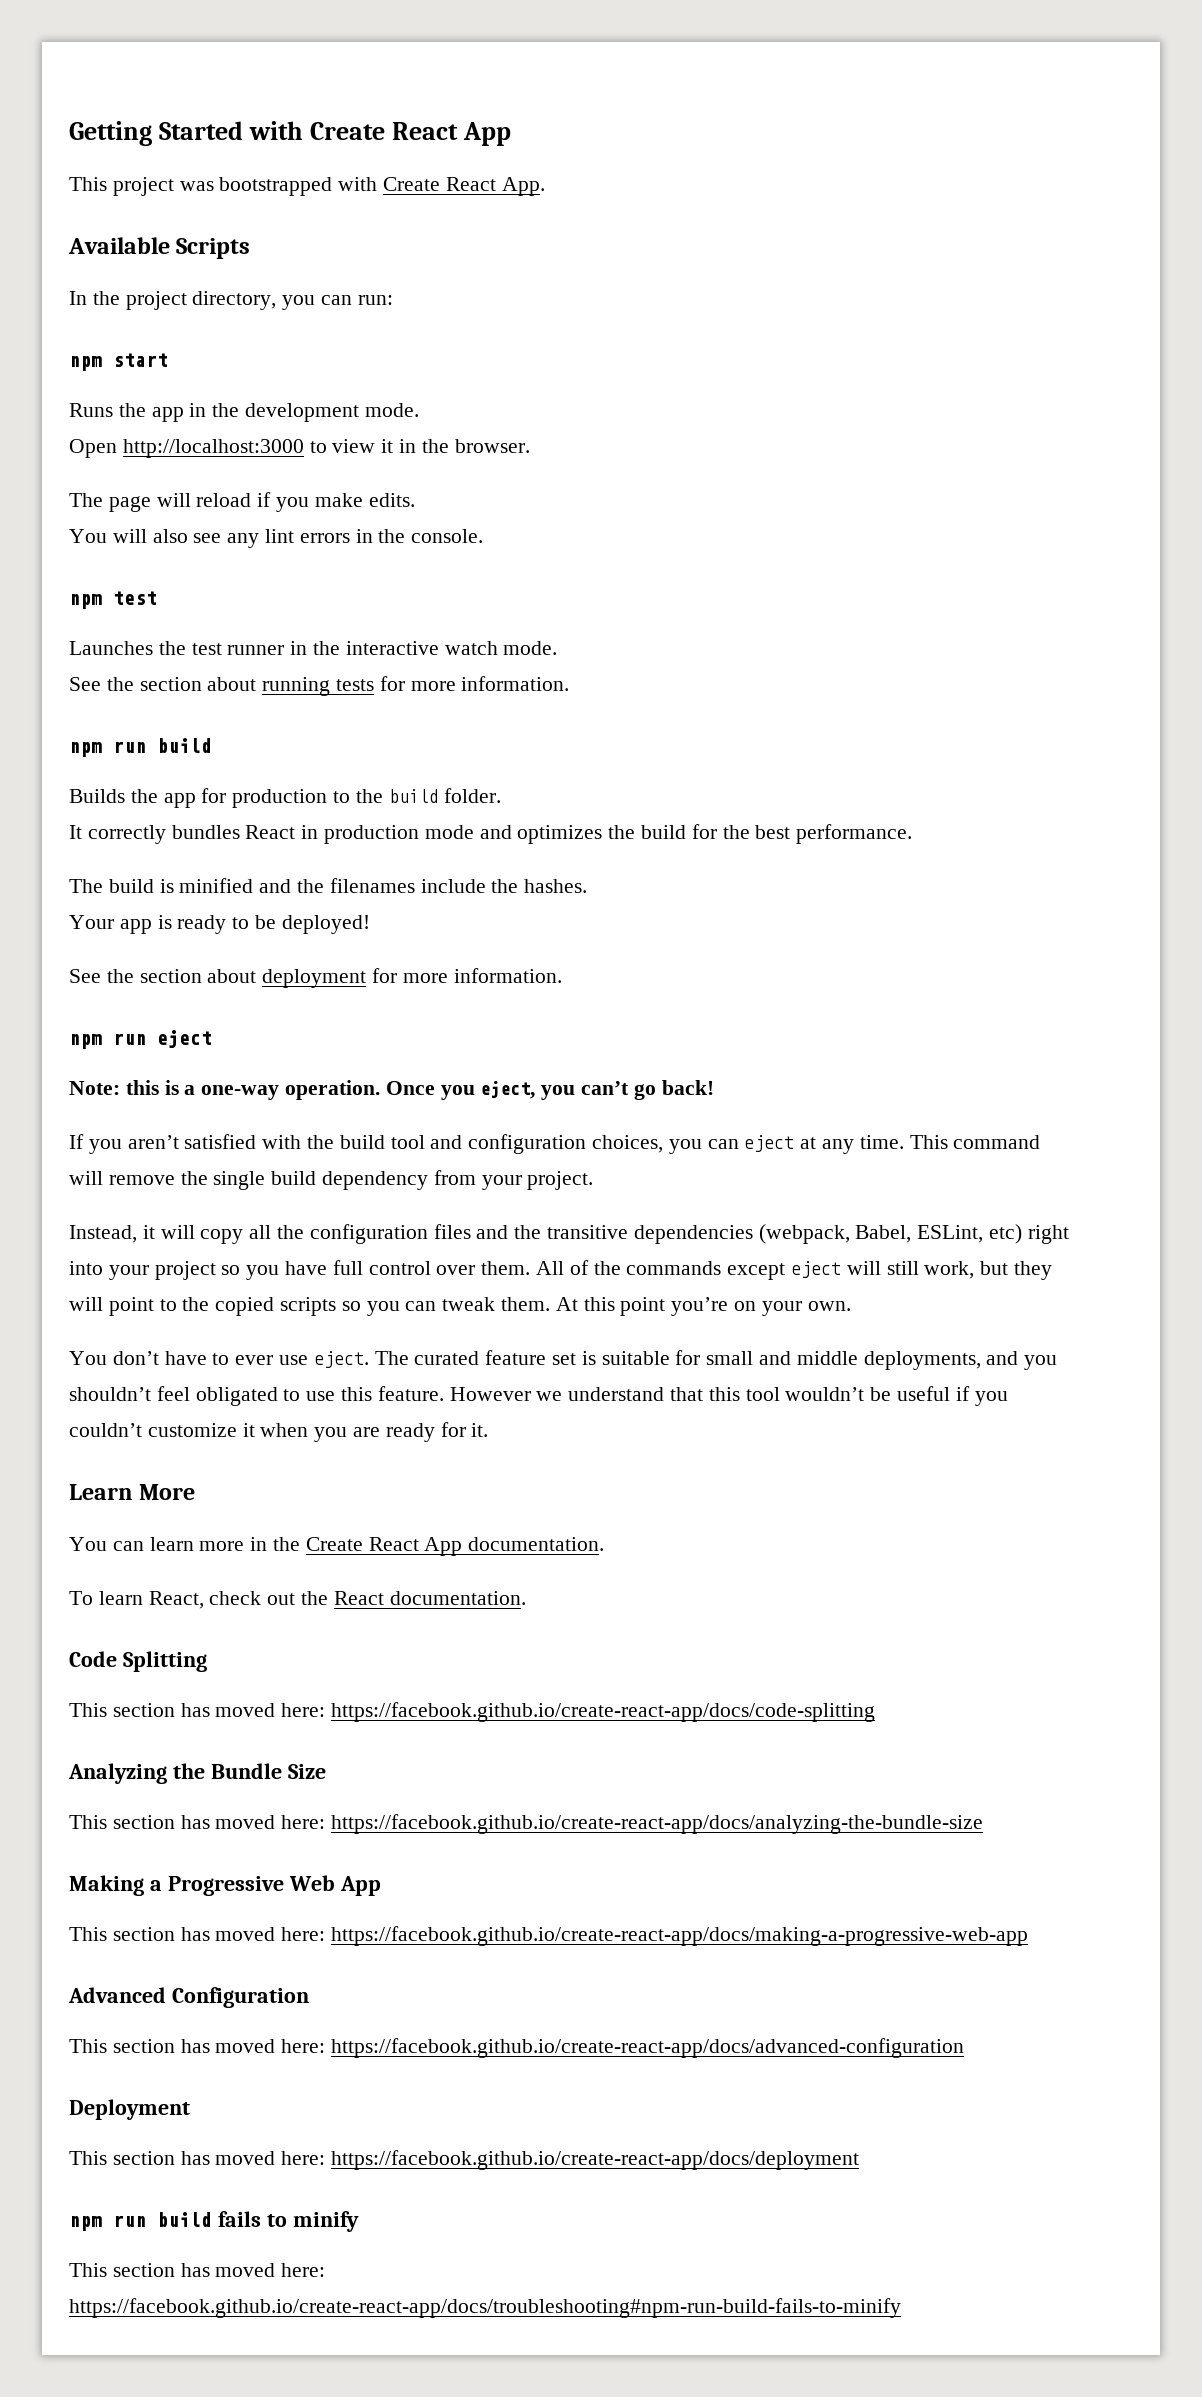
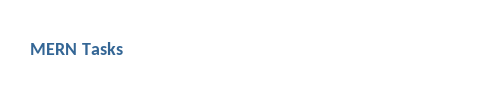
- Getting Started with Create React App
- This project was bootstrapped with Create React App.
- Available Scripts
- In the project directory, you can run:
- npm start
- Runs the app in the development mode.
- Open http://localhost:3000 to view it in the browser.
- The page will reload if you make edits.
- You will also see any lint errors in the console.
- npm test
- Launches the test runner in the interactive watch mode.
- See the section about running tests for more information.
- npm run build
- Builds the app for production to the build folder.
- It correctly bundles React in production mode and optimizes the build for the best performance.
- The build is minified and the filenames include the hashes.
- Your app is ready to be deployed!
- See the section about deployment for more information.
- npm run eject
- Note: this is a one-way operation. Once you eject, you can’t go back!
- If you aren’t satisfied with the build tool and configuration choices, you can eject at any time. This command will remove the single build dependency from your project.
- Instead, it will copy all the configuration files and the transitive dependencies (webpack, Babel, ESLint, etc) right into your project so you have full control over them. All of the commands except eject will still work, but they will point to the copied scripts so you can tweak them. At this point you’re on your own.
- You don’t have to ever use eject. The curated feature set is suitable for small and middle deployments, and you shouldn’t feel obligated to use this feature. However we understand that this tool wouldn’t be useful if you couldn’t customize it when you are ready for it.
- Learn More
- You can learn more in the Create React App documentation.
- To learn React, check out the React documentation.
- Code Splitting
- This section has moved here: https://facebook.github.io/create-react-app/docs/code-splitting
- Analyzing the Bundle Size
- This section has moved here: https://facebook.github.io/create-react-app/docs/analyzing-the-bundle-size
- Making a Progressive Web App
- This section has moved here: https://facebook.github.io/create-react-app/docs/making-a-progressive-web-app
- Advanced Configuration
- This section has moved here: https://facebook.github.io/create-react-app/docs/advanced-configuration
- Deployment
- This section has moved here: https://facebook.github.io/create-react-app/docs/deployment
- npm run build fails to minify
- This section has moved here: https://facebook.github.io/create-react-app/docs/troubleshooting#npm-run-build-fails-to-minify
+ MERN Tasks

